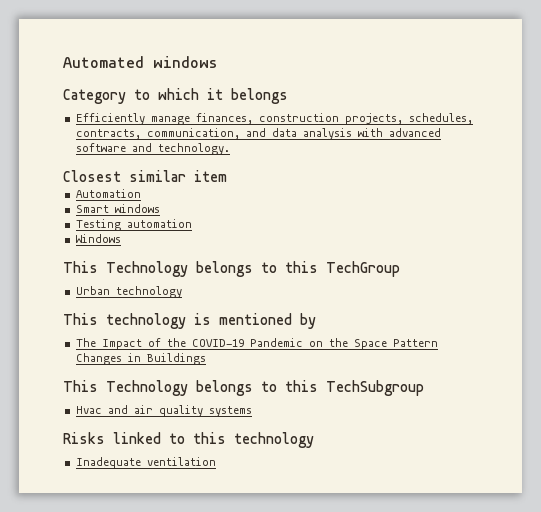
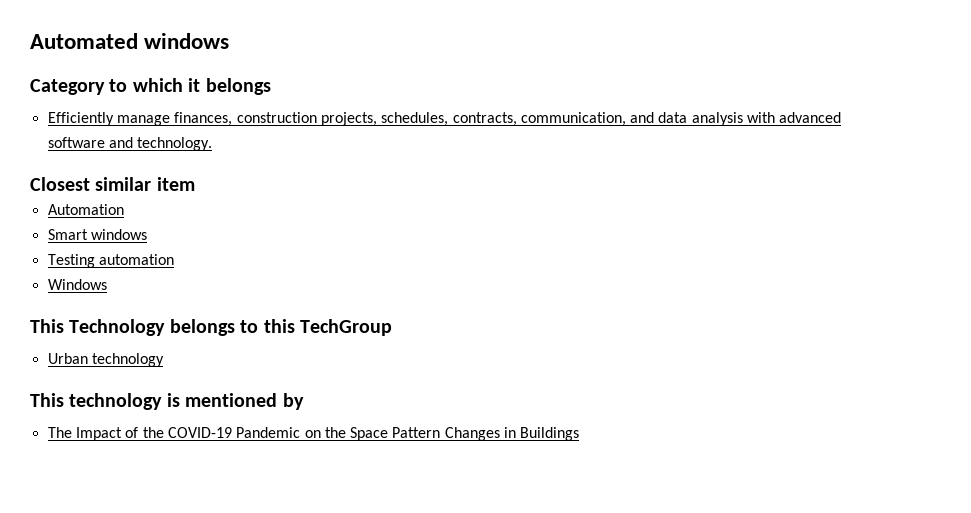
- This Technology belongs to this TechSubgroup
- Hvac and air quality systems
- Risks linked to this technology
- Inadequate ventilation

